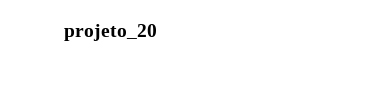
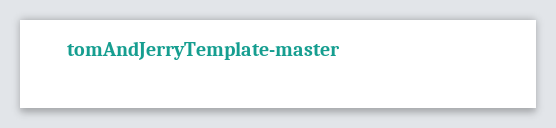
- projeto_20
+ tomAndJerryTemplate-master

